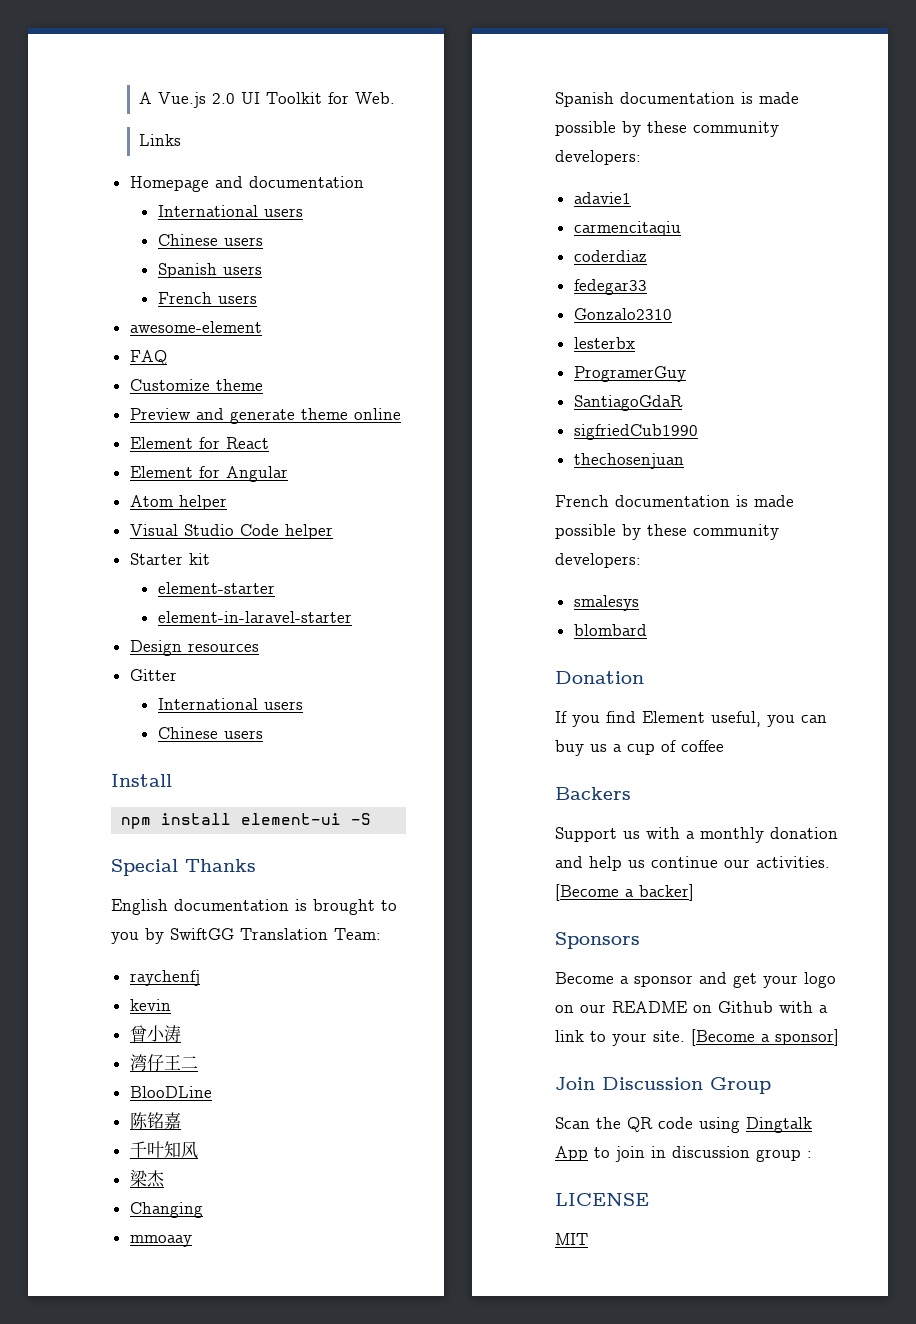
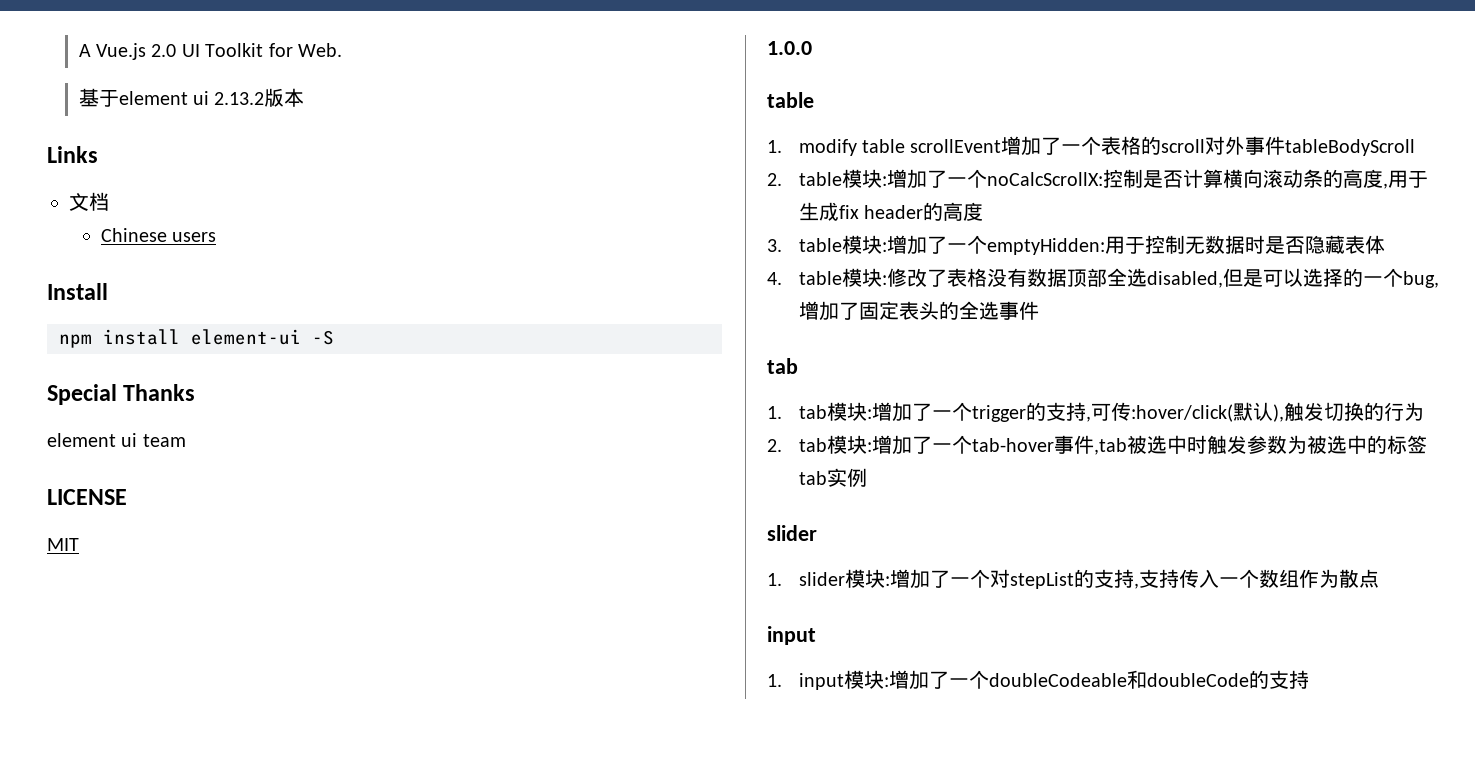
+ 基于element ui 2.13.2版本
  Links
- Homepage and documentation
- International users
- Chinese users
- Spanish users
- French users
- awesome-element
- FAQ
- Customize theme
- Preview and generate theme online
- Element for React
- Element for Angular
- Atom helper
- Visual Studio Code helper
- Starter kit
- element-starter
- element-in-laravel-starter
- Design resources
- Gitter
- International users
+ 文档
- English documentation is brought to you by SwiftGG Translation Team:
- raychenfj
- kevin
- 曾小涛
- 湾仔王二
- BlooDLine
- 陈铭嘉
- 千叶知风
- 梁杰
- Changing
- mmoaay
- Spanish documentation is made possible by these community developers:
- adavie1
- carmencitaqiu
- coderdiaz
- fedegar33
- Gonzalo2310
- lesterbx
- ProgramerGuy
- SantiagoGdaR
- sigfriedCub1990
- thechosenjuan
- French documentation is made possible by these community developers:
- smalesys
- blombard
- Donation
- If you find Element useful, you can buy us a cup of coffee
- Backers
- Support us with a monthly donation and help us continue our activities. [Become a backer]
- Sponsors
- Become a sponsor and get your logo on our README on Github with a link to your site. [Become a sponsor]
- Join Discussion Group
- Scan the QR code using Dingtalk App to join in discussion group :
+ element ui team
  LICENSE
  MIT
+ 1.0.0
+ table
+ 1. modify table scrollEvent增加了一个表格的scroll对外事件tableBodyScroll
+ 2. table模块:增加了一个noCalcScrollX:控制是否计算横向滚动条的高度,用于生成fix header的高度
+ 3. table模块:增加了一个emptyHidden:用于控制无数据时是否隐藏表体
+ 4. table模块:修改了表格没有数据顶部全选disabled,但是可以选择的一个bug,增加了固定表头的全选事件
+ tab
+ 1. tab模块:增加了一个trigger的支持,可传:hover/click(默认),触发切换的行为
+ 2. tab模块:增加了一个tab-hover事件,tab被选中时触发参数为被选中的标签tab实例
+ slider
+ 1. slider模块:增加了一个对stepList的支持,支持传入一个数组作为散点
+ input
+ 1. input模块:增加了一个doubleCodeable和doubleCode的支持

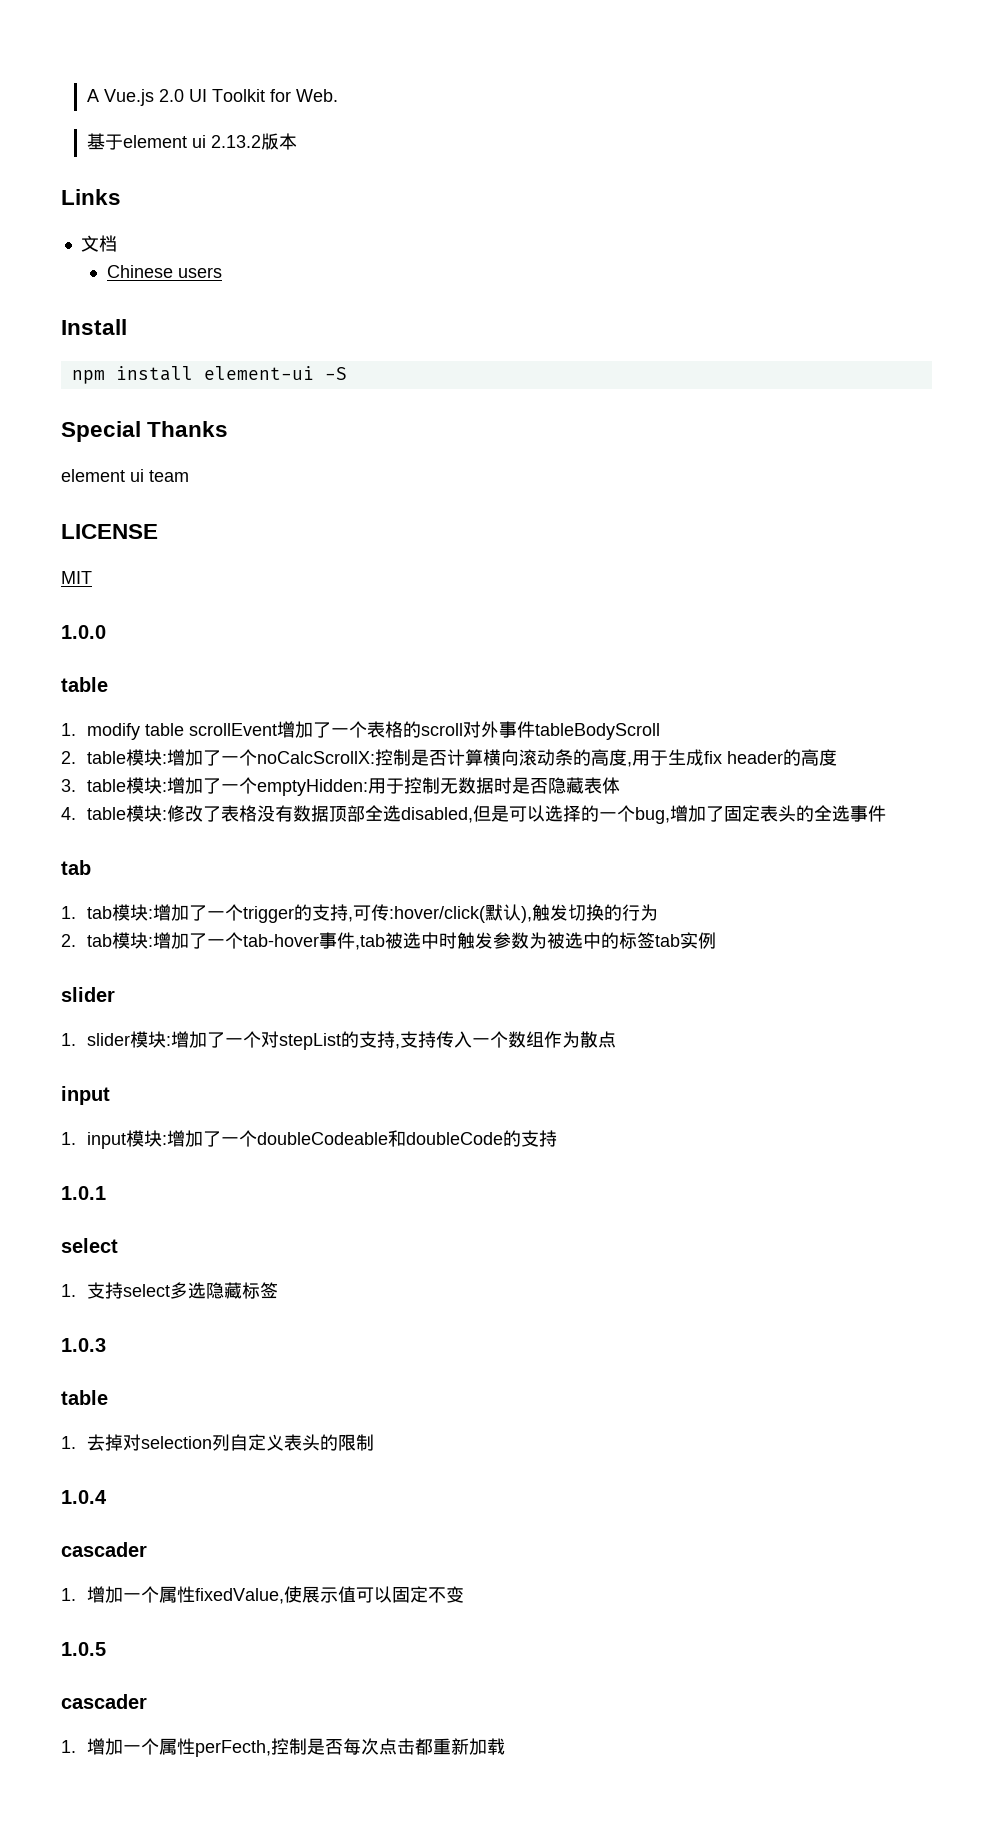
+ 1.0.1
+ select
+ 1.支持select多选隐藏标签
+ 1.0.3
+ table
+ 1.去掉对selection列自定义表头的限制
+ 1.0.4
+ cascader
+ 1.增加一个属性fixedValue,使展示值可以固定不变
+ 1.0.5
+ cascader
+ 1.增加一个属性perFecth,控制是否每次点击都重新加载

